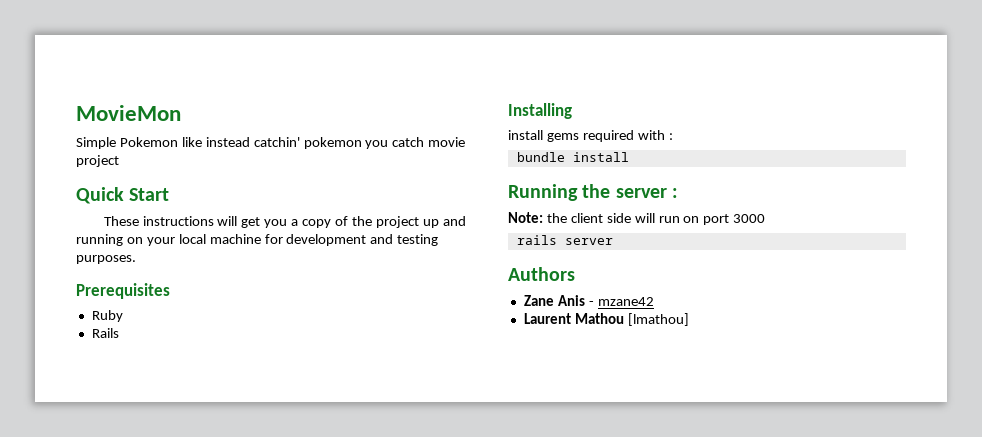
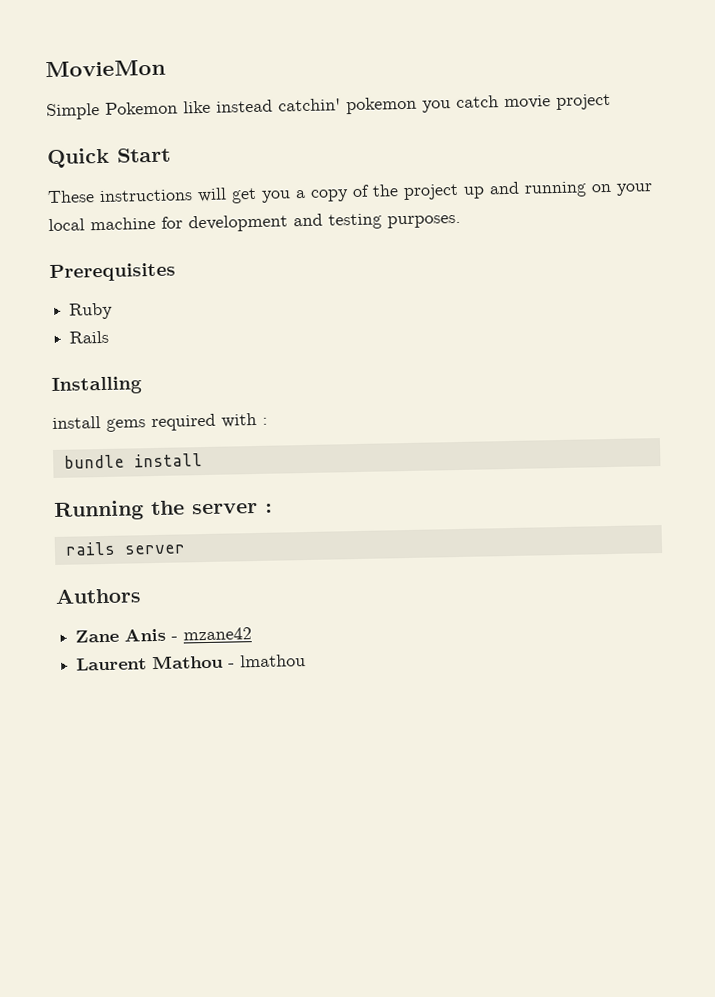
- Note: the client side will run on port 3000
- Laurent Mathou [lmathou]
+ Laurent Mathou - lmathou

